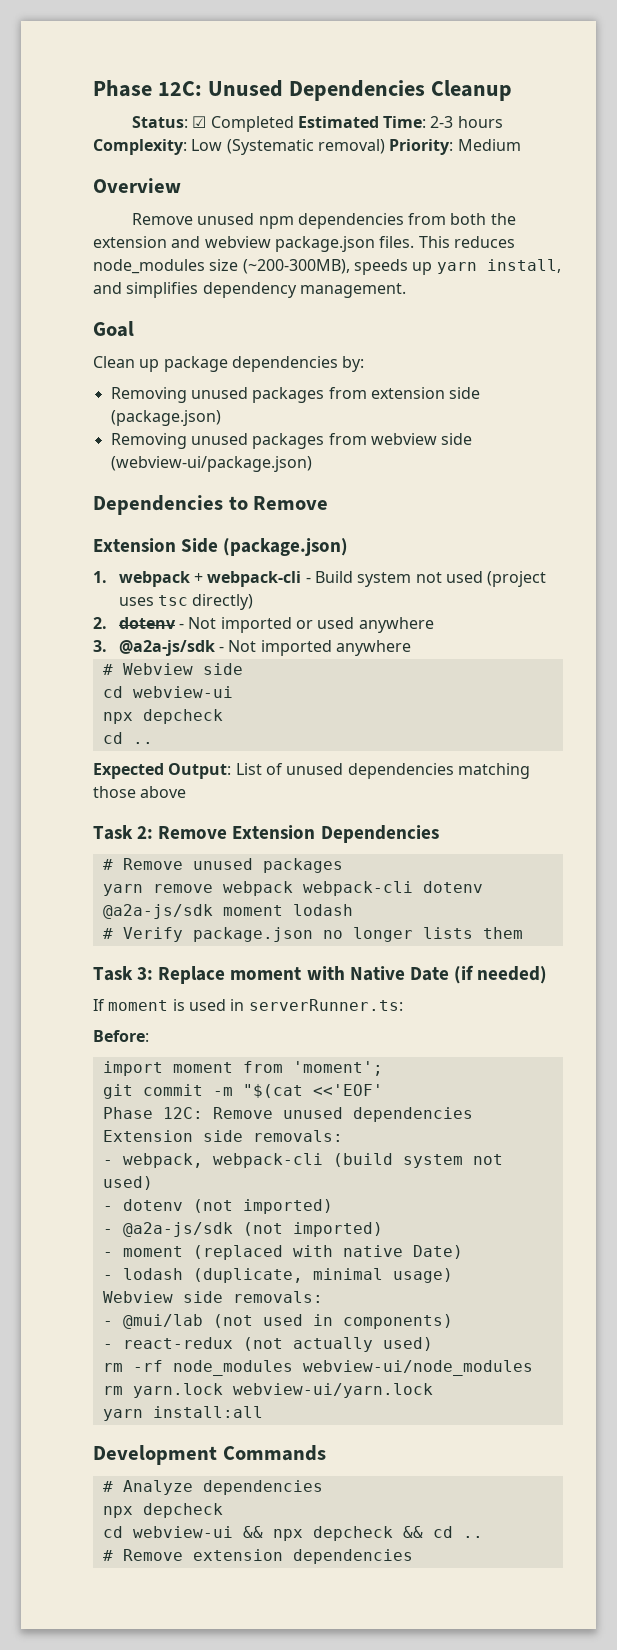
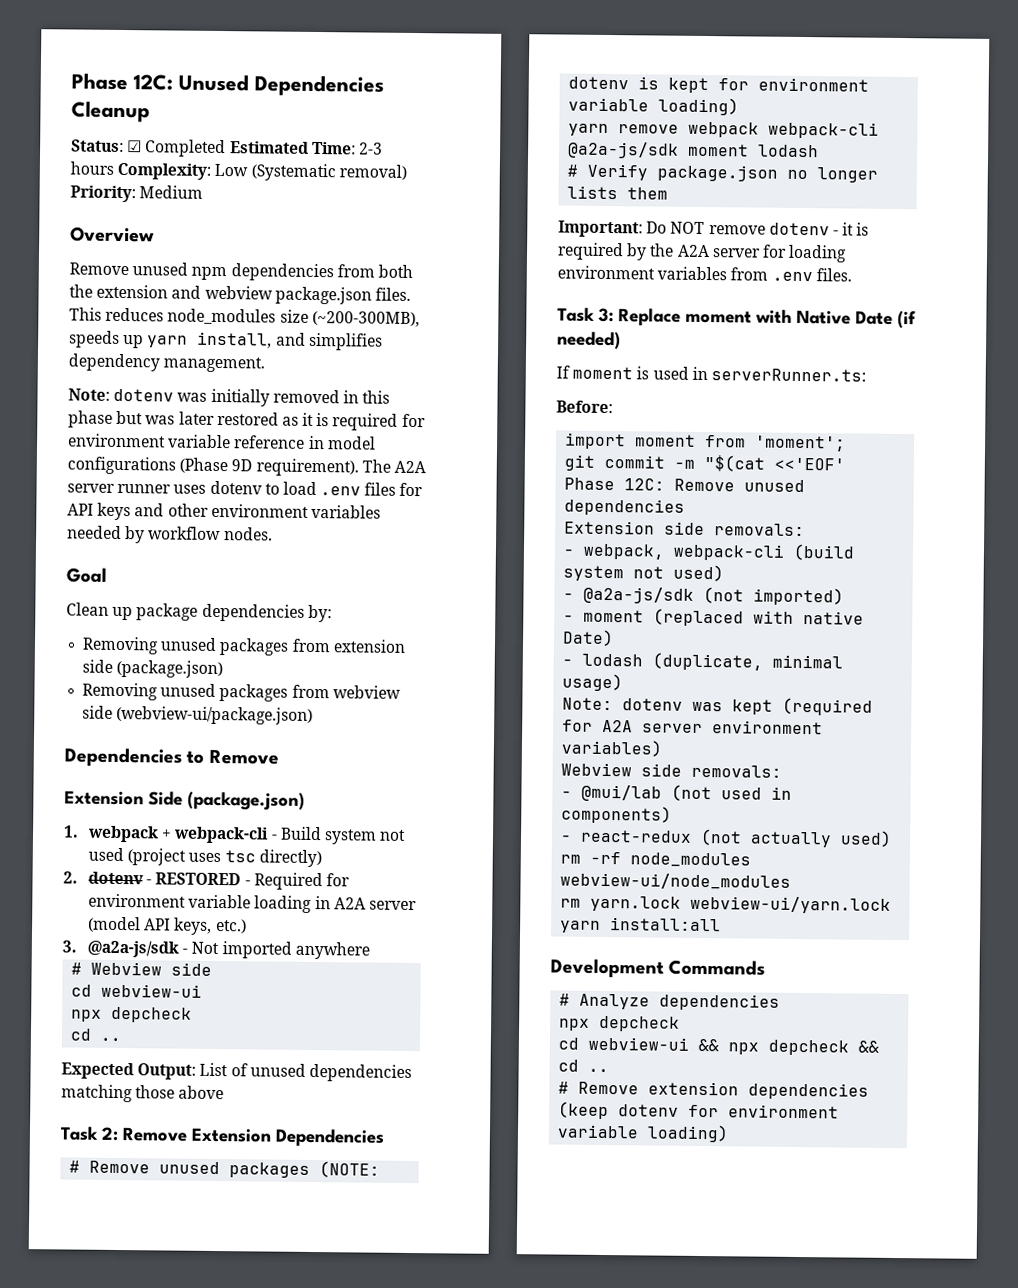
+ Note: dotenv was initially removed in this phase but was later restored as it is required for environment variable reference in model configurations (Phase 9D requirement). The A2A server runner uses dotenv to load .env files for API keys and other environment variables needed by workflow nodes.
- 2. dotenv - Not imported or used anywhere
+ 2. dotenv - RESTORED - Required for environment variable loading in A2A server (model API keys, etc.)
- # Remove unused packages
+ # Remove unused packages (NOTE: dotenv is kept for environment variable loading)
- yarn remove webpack webpack-cli dotenv @a2a-js/sdk moment lodash
+ yarn remove webpack webpack-cli @a2a-js/sdk moment lodash
+ Important: Do NOT remove dotenv - it is required by the A2A server for loading environment variables from .env files.
- - dotenv (not imported)
+ Note: dotenv was kept (required for A2A server environment variables)
- # Remove extension dependencies
+ # Remove extension dependencies (keep dotenv for environment variable loading)

